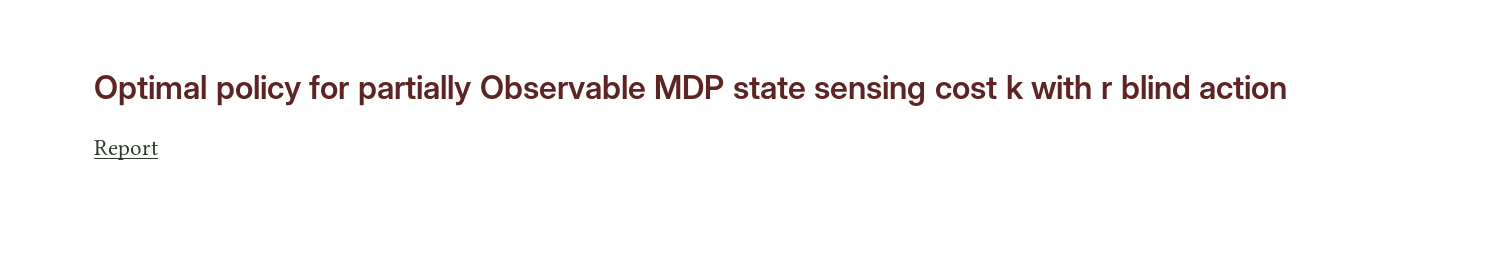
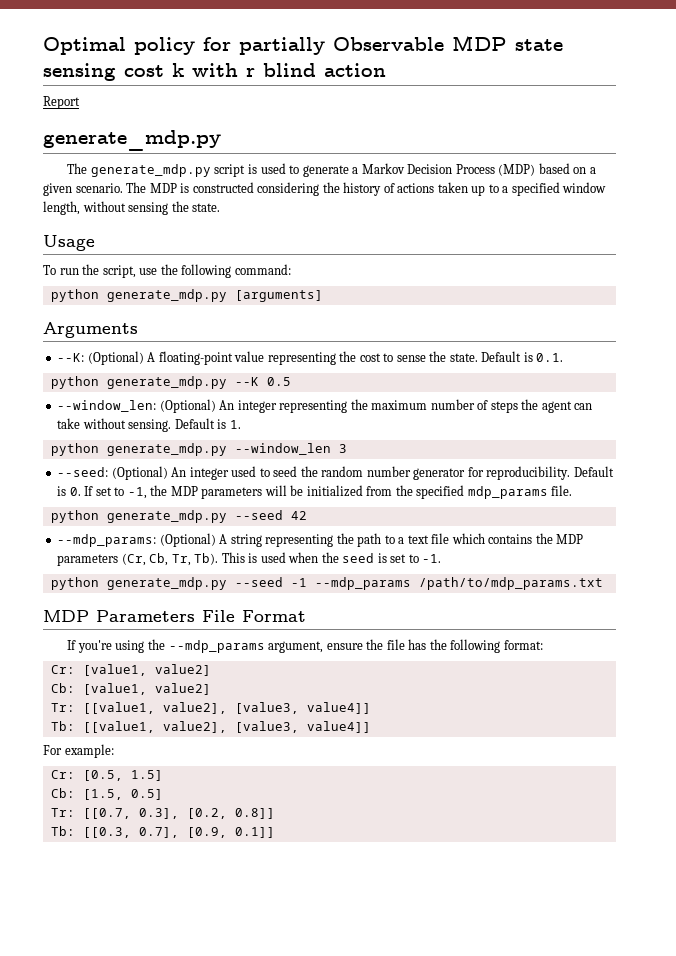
  Report
+ generate_mdp.py
+ The generate_mdp.py script is used to generate a Markov Decision Process (MDP) based on a given scenario. The MDP is constructed considering the history of actions taken up to a specified window length, without sensing the state.
+ Usage
+ To run the script, use the following command:
+ python generate_mdp.py [arguments]
+ Arguments
+ --K: (Optional) A floating-point value representing the cost to sense the state. Default is 0.1.
+ python generate_mdp.py --K 0.5
+ --window_len: (Optional) An integer representing the maximum number of steps the agent can take without sensing. Default is 1.
+ python generate_mdp.py --window_len 3
+ --seed: (Optional) An integer used to seed the random number generator for reproducibility. Default is 0. If set to -1, the MDP parameters will be initialized from the specified mdp_params file.
+ python generate_mdp.py --seed 42
+ --mdp_params: (Optional) A string representing the path to a text file which contains the MDP parameters (Cr, Cb, Tr, Tb). This is used when the seed is set to -1.
+ python generate_mdp.py --seed -1 --mdp_params /path/to/mdp_params.txt
+ MDP Parameters File Format
+ If you're using the --mdp_params argument, ensure the file has the following format:
+ Cr: [value1, value2]
+ Cb: [value1, value2]
+ Tr: [[value1, value2], [value3, value4]]
+ Tb: [[value1, value2], [value3, value4]]
+ For example:
+ Cr: [0.5, 1.5]
+ Cb: [1.5, 0.5]
+ Tr: [[0.7, 0.3], [0.2, 0.8]]
+ Tb: [[0.3, 0.7], [0.9, 0.1]]

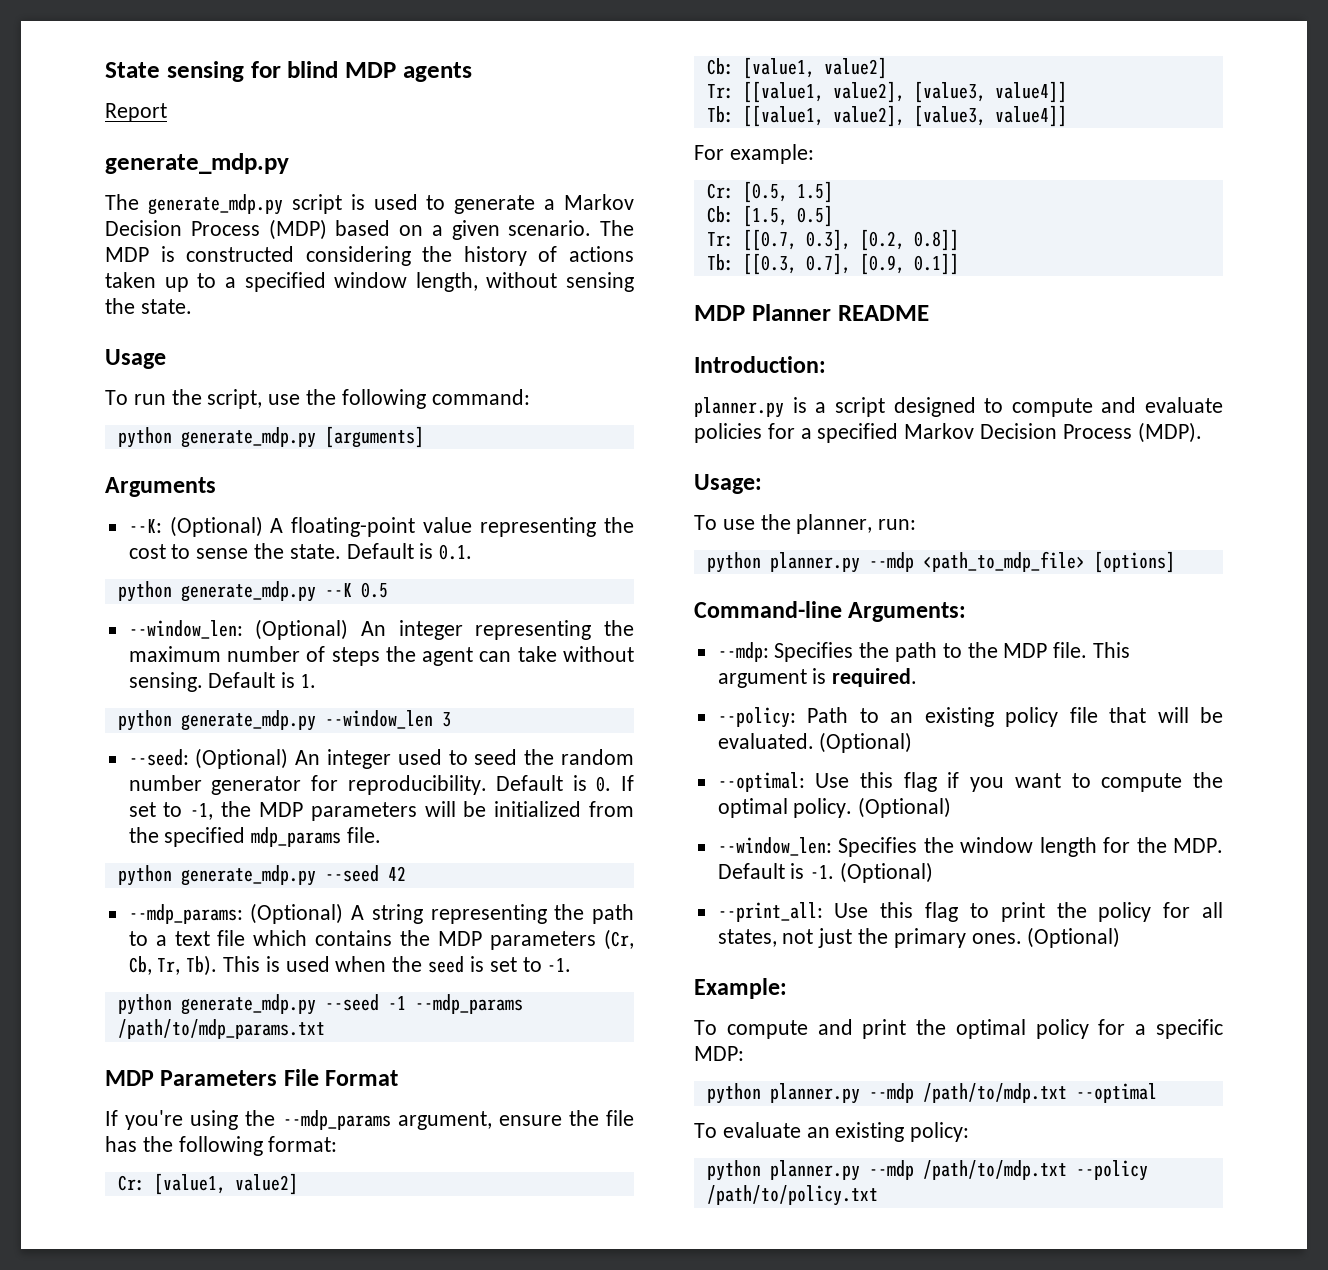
- Optimal policy for partially Observable MDP state sensing cost k with r blind action
+ State sensing for blind MDP agents
+ MDP Planner README
+ Introduction:
+ planner.py is a script designed to compute and evaluate policies for a specified Markov Decision Process (MDP).
+ Usage:
+ To use the planner, run:
+ python planner.py --mdp <path_to_mdp_file> [options]
+ Command-line Arguments:
+ --mdp: Specifies the path to the MDP file. This argument is required.
+ --policy: Path to an existing policy file that will be evaluated. (Optional)
+ --optimal: Use this flag if you want to compute the optimal policy. (Optional)
+ --window_len: Specifies the window length for the MDP. Default is -1. (Optional)
+ --print_all: Use this flag to print the policy for all states, not just the primary ones. (Optional)
+ Example:
+ To compute and print the optimal policy for a specific MDP:
+ python planner.py --mdp /path/to/mdp.txt --optimal
+ To evaluate an existing policy:
+ python planner.py --mdp /path/to/mdp.txt --policy /path/to/policy.txt

